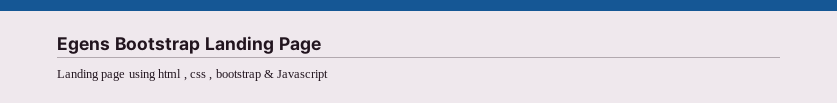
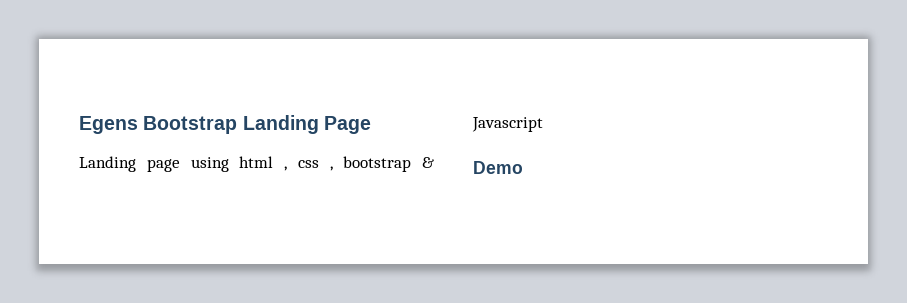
+ Demo

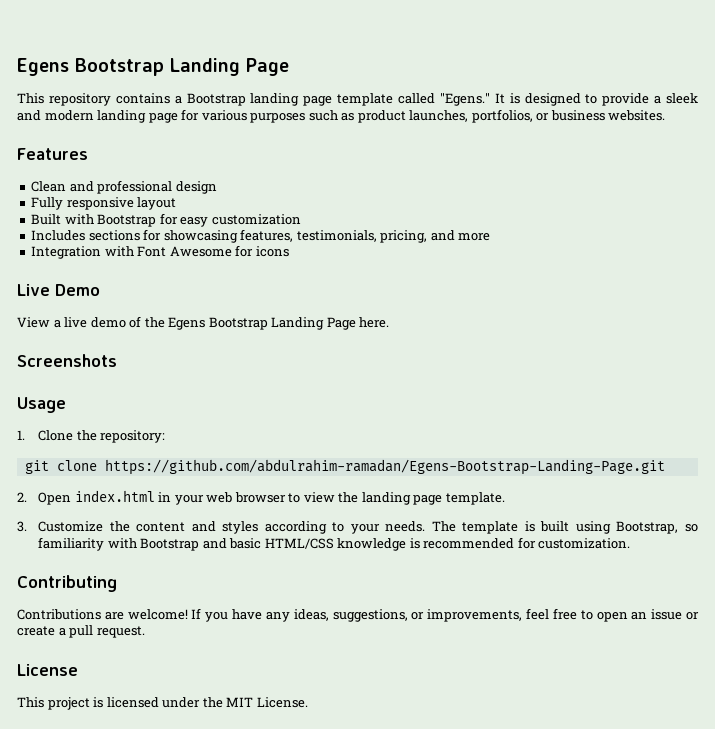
- Landing page using html , css , bootstrap & Javascript
- Demo
+ This repository contains a Bootstrap landing page template called "Egens." It is designed to provide a sleek and modern landing page for various purposes such as product launches, portfolios, or business websites.
+ Features
+ Clean and professional design
+ Fully responsive layout
+ Built with Bootstrap for easy customization
+ Includes sections for showcasing features, testimonials, pricing, and more
+ Integration with Font Awesome for icons
+ Live Demo
+ View a live demo of the Egens Bootstrap Landing Page here.
+ Screenshots
+ Usage
+ 1. Clone the repository:
+ git clone https://github.com/abdulrahim-ramadan/Egens-Bootstrap-Landing-Page.git
+ 2. Open index.html in your web browser to view the landing page template.
+ 3. Customize the content and styles according to your needs. The template is built using Bootstrap, so familiarity with Bootstrap and basic HTML/CSS knowledge is recommended for customization.
+ Contributing
+ Contributions are welcome! If you have any ideas, suggestions, or improvements, feel free to open an issue or create a pull request.
+ License
+ This project is licensed under the MIT License.

